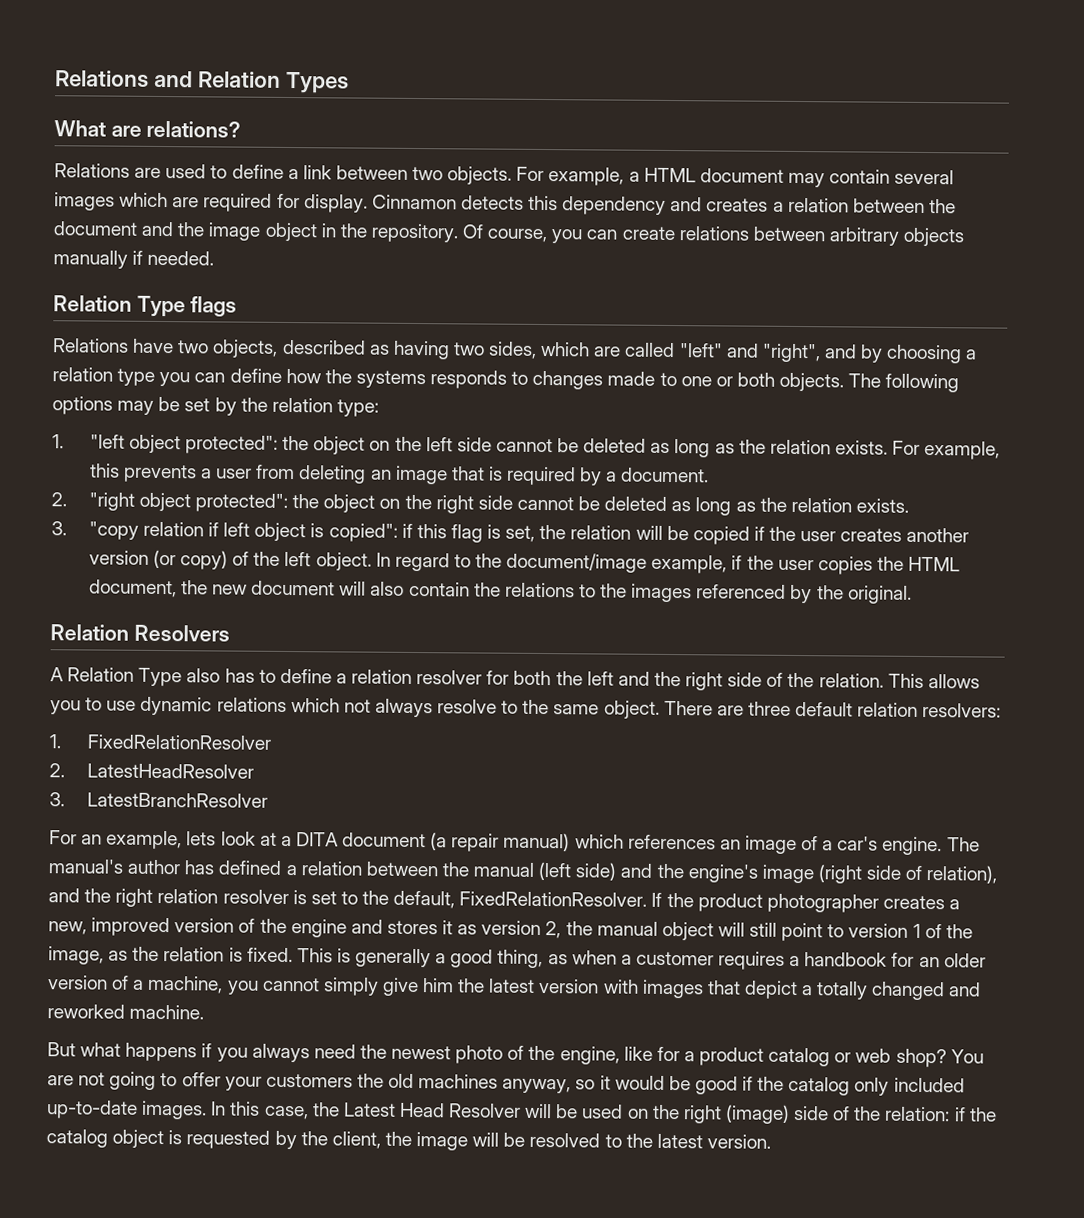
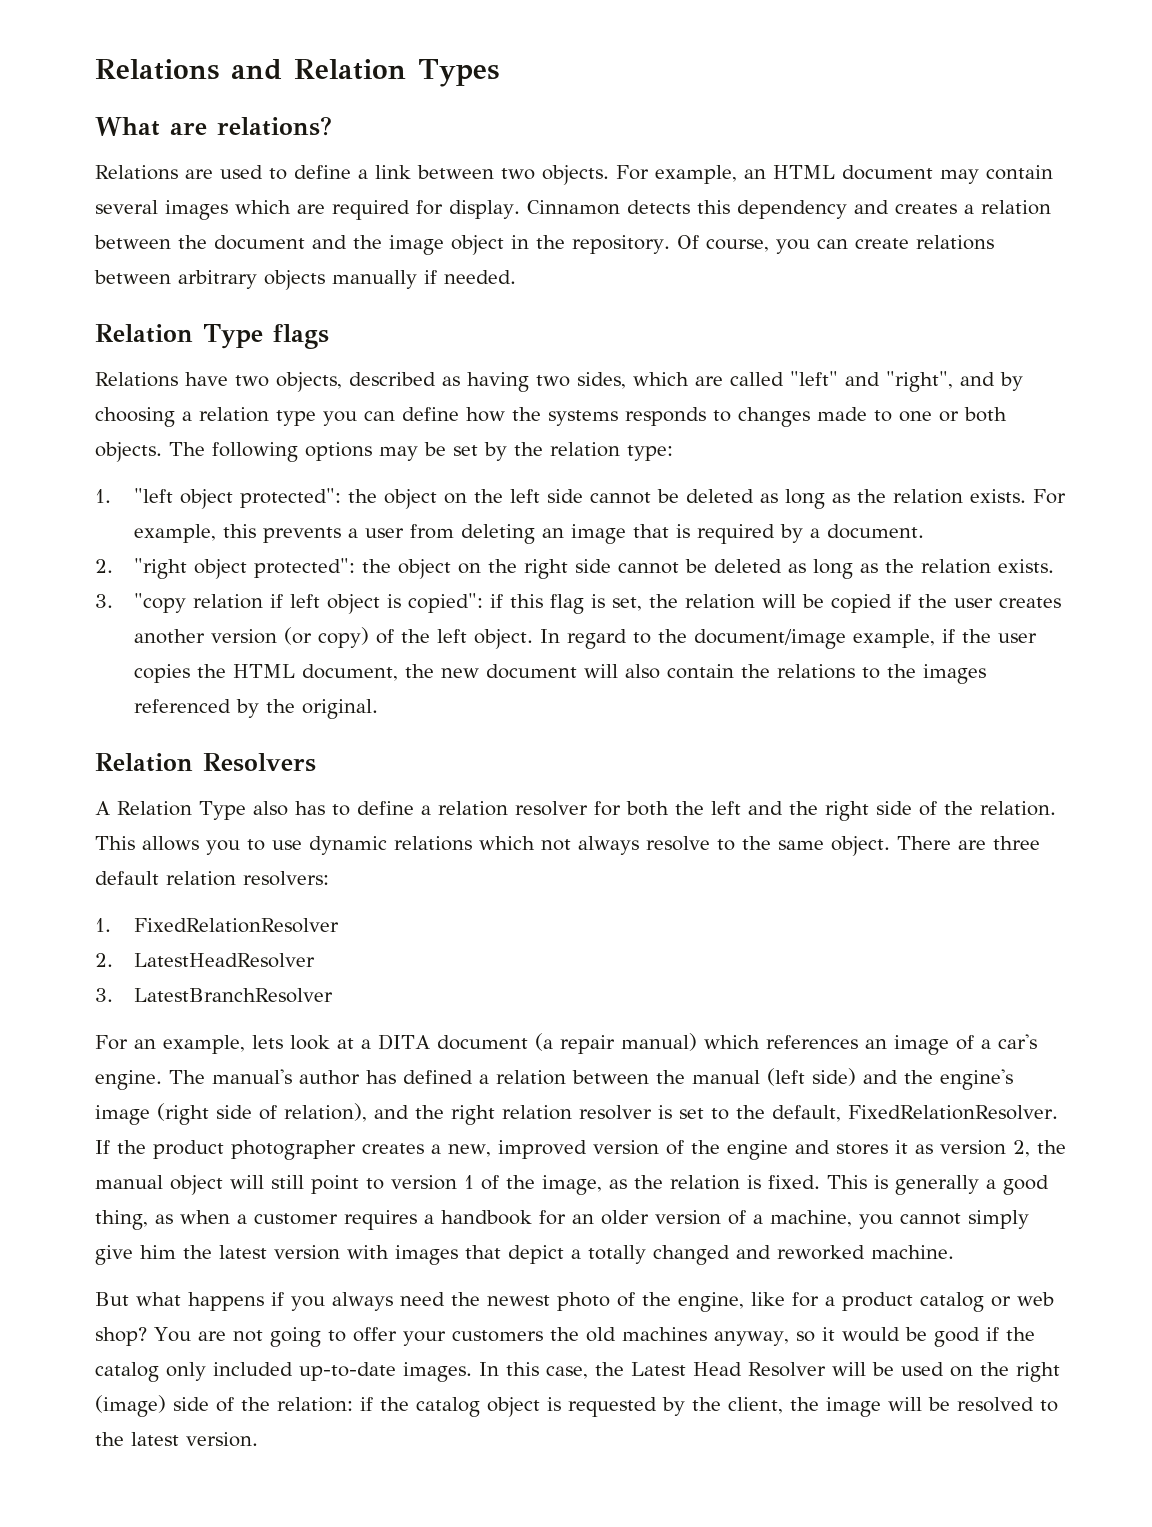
- For example, a HTML document may contain several images which are required for display.
+ For example, an HTML document may contain several images which are required for display.

